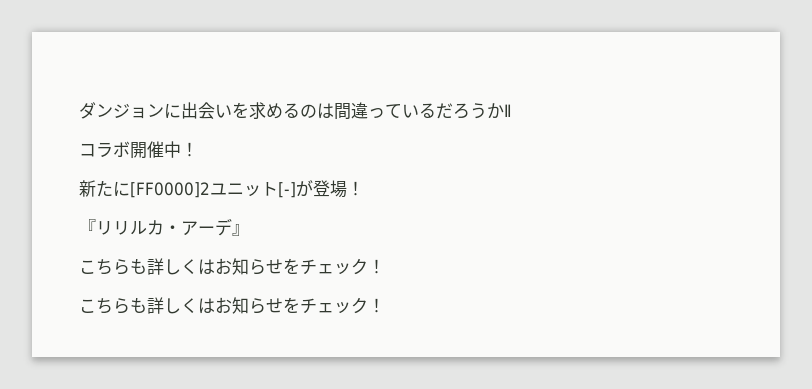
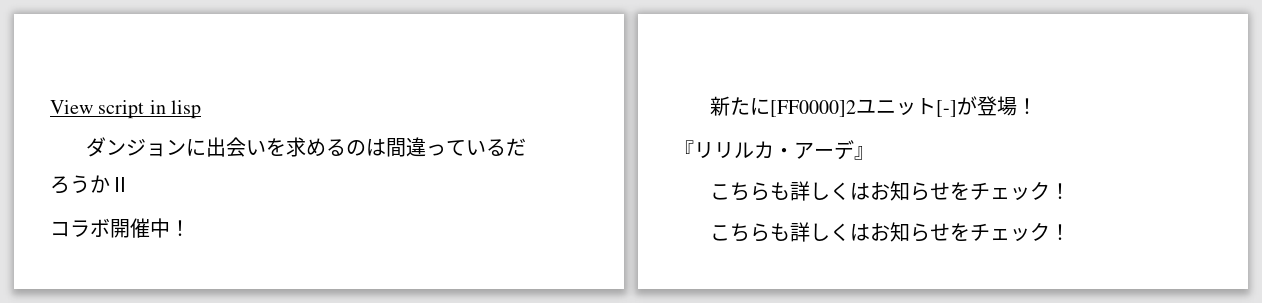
+ View script in lisp

